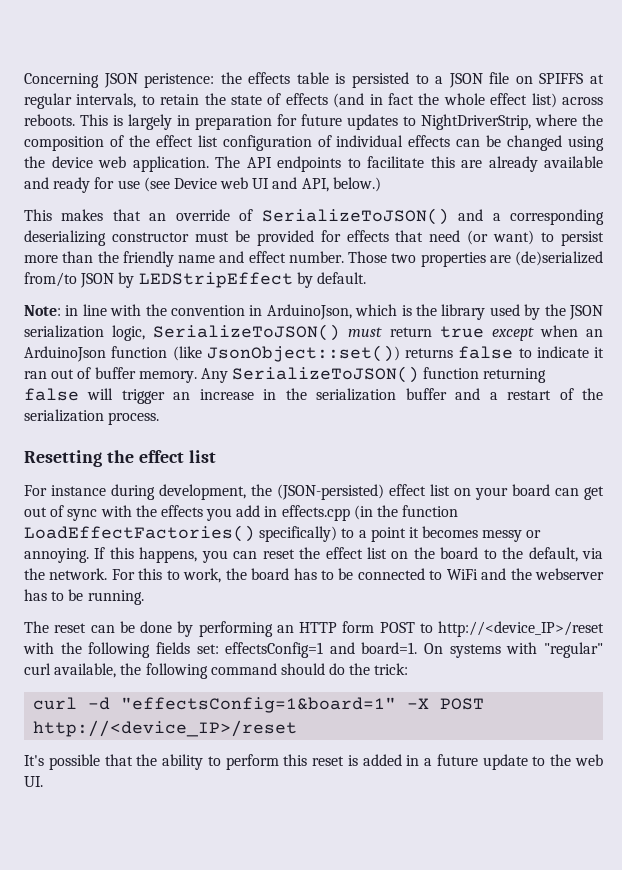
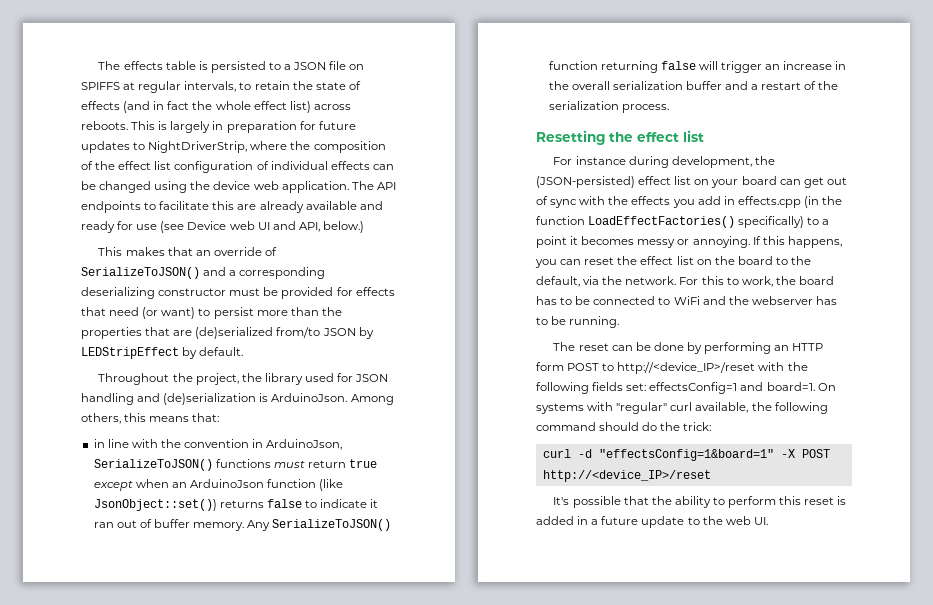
- Concerning JSON peristence: the effects table is persisted to a JSON file on SPIFFS at regular intervals, to retain the state of effects (and in fact the whole effect list) across reboots.
+ The effects table is persisted to a JSON file on SPIFFS at regular intervals, to retain the state of effects (and in fact the whole effect list) across reboots.
- This makes that an override of SerializeToJSON() and a corresponding deserializing constructor must be provided for effects that need (or want) to persist more than the friendly name and effect number. Those two properties are (de)serialized from/to JSON by LEDStripEffect by default.
+ This makes that an override of SerializeToJSON() and a corresponding deserializing constructor must be provided for effects that need (or want) to persist more than the properties that are (de)serialized from/to JSON by LEDStripEffect by default.
- Note: in line with the convention in ArduinoJson, which is the library used by the JSON serialization logic, SerializeToJSON() must return true except when an ArduinoJson function (like JsonObject::set()) returns false to indicate it ran out of buffer memory.
+ Throughout the project, the library used for JSON handling and (de)serialization is ArduinoJson. Among others, this means that:
+ in line with the convention in ArduinoJson, SerializeToJSON() functions must return true except when an ArduinoJson function (like JsonObject::set()) returns false to indicate it ran out of buffer memory.
- Any SerializeToJSON() function returning false will trigger an increase in the serialization buffer and a restart of the serialization process.
+ Any SerializeToJSON() function returning false will trigger an increase in the overall serialization buffer and a restart of the serialization process.

